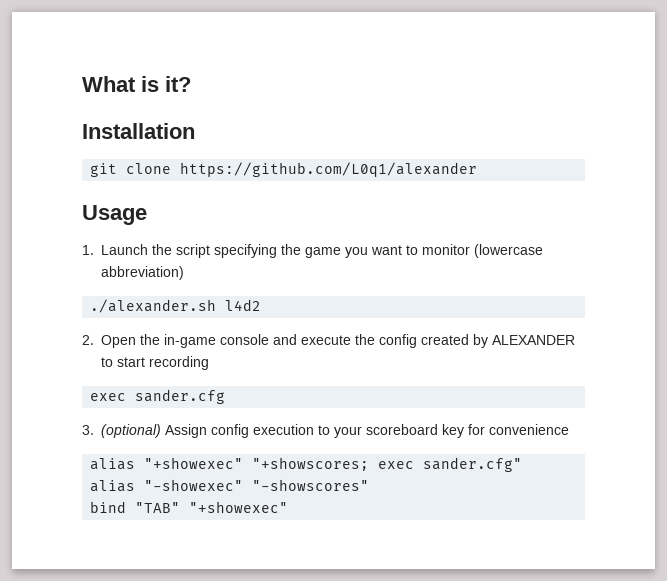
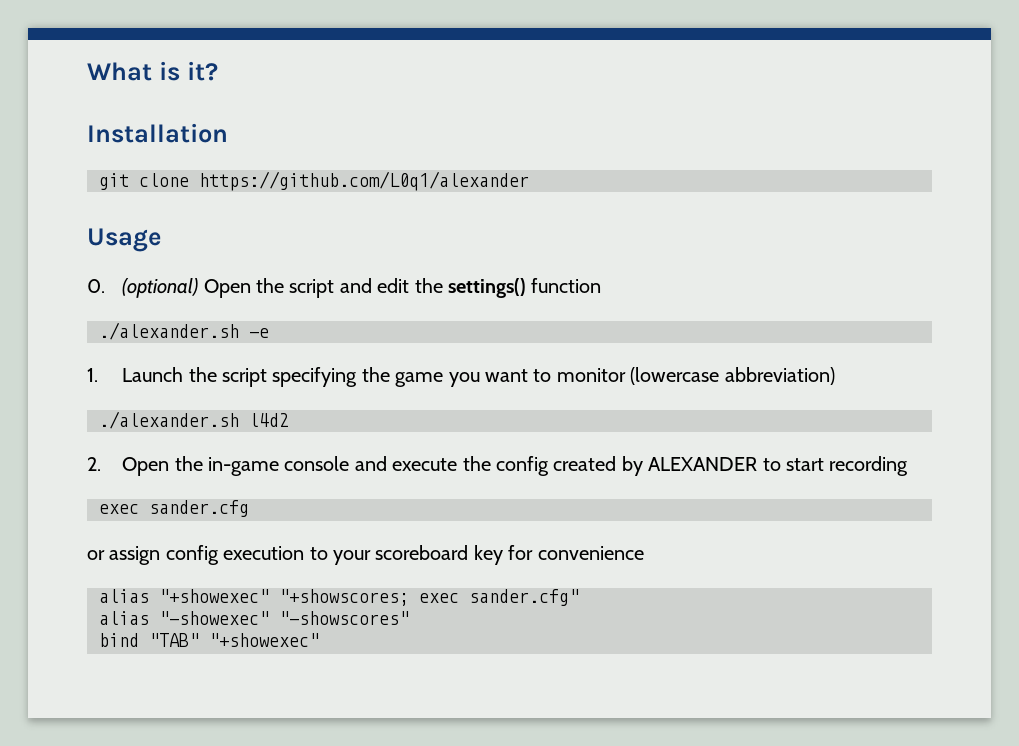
+ 0. (optional) Open the script and edit the settings() function
+ ./alexander.sh -e
- 3. (optional) Assign config execution to your scoreboard key for convenience
+ or assign config execution to your scoreboard key for convenience

